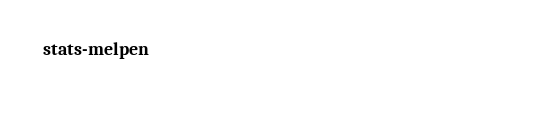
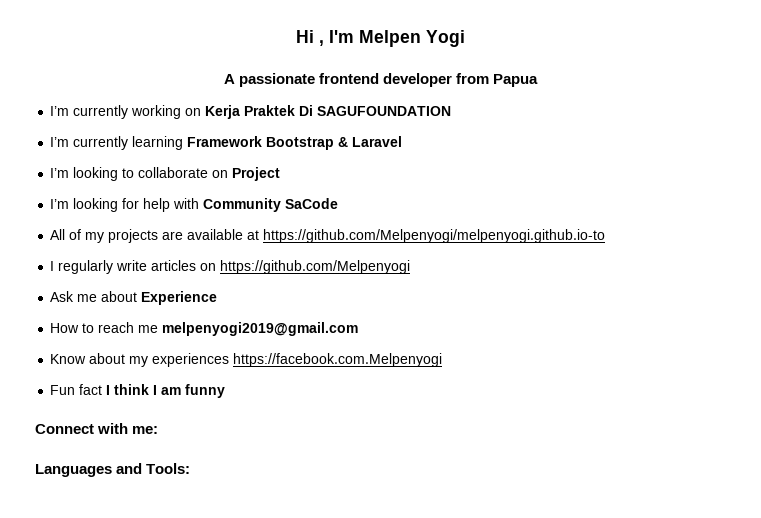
- stats-melpen
+ Hi , I'm Melpen Yogi
+ A passionate frontend developer from Papua
+ I’m currently working on Kerja Praktek Di SAGUFOUNDATION
+ I’m currently learning Framework Bootstrap & Laravel
+ I’m looking to collaborate on Project
+ I’m looking for help with Community SaCode
+ All of my projects are available at https://github.com/Melpenyogi/melpenyogi.github.io-to
+ I regularly write articles on https://github.com/Melpenyogi
+ Ask me about Experience
+ How to reach me melpenyogi2019@gmail.com
+ Know about my experiences https://facebook.com.Melpenyogi
+ Fun fact I think I am funny
+ Connect with me:
+ Languages and Tools:

